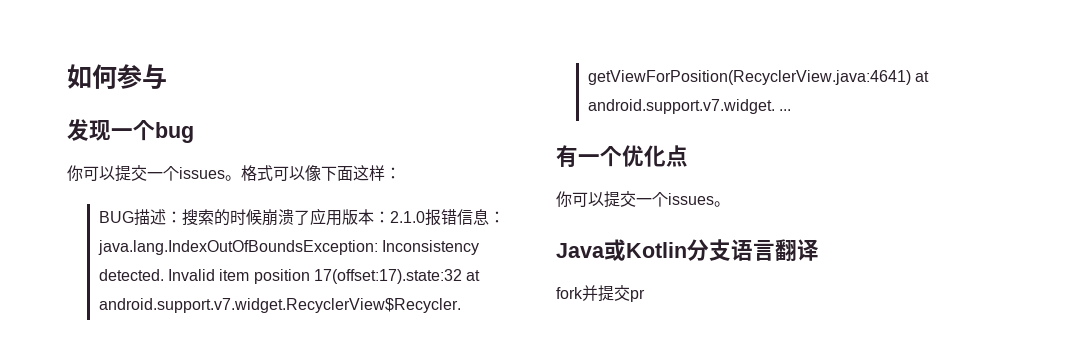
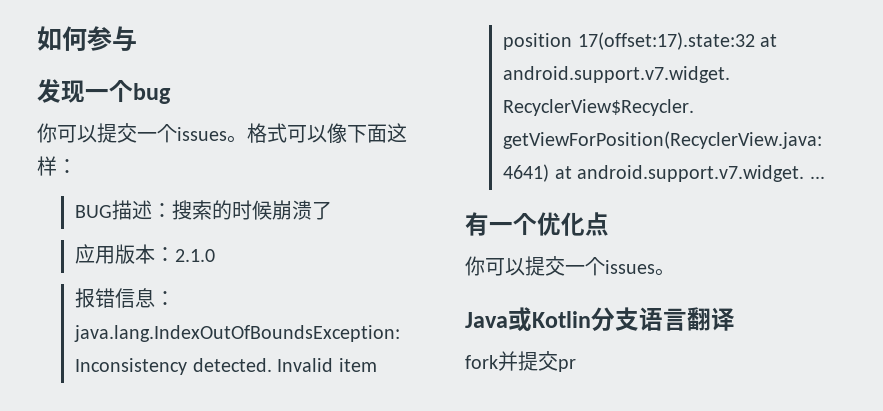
- BUG描述：搜索的时候崩溃了应用版本：2.1.0报错信息：java.lang.IndexOutOfBoundsException: Inconsistency detected.
+ BUG描述：搜索的时候崩溃了
+ 应用版本：2.1.0
+ 报错信息：java.lang.IndexOutOfBoundsException: Inconsistency detected.

